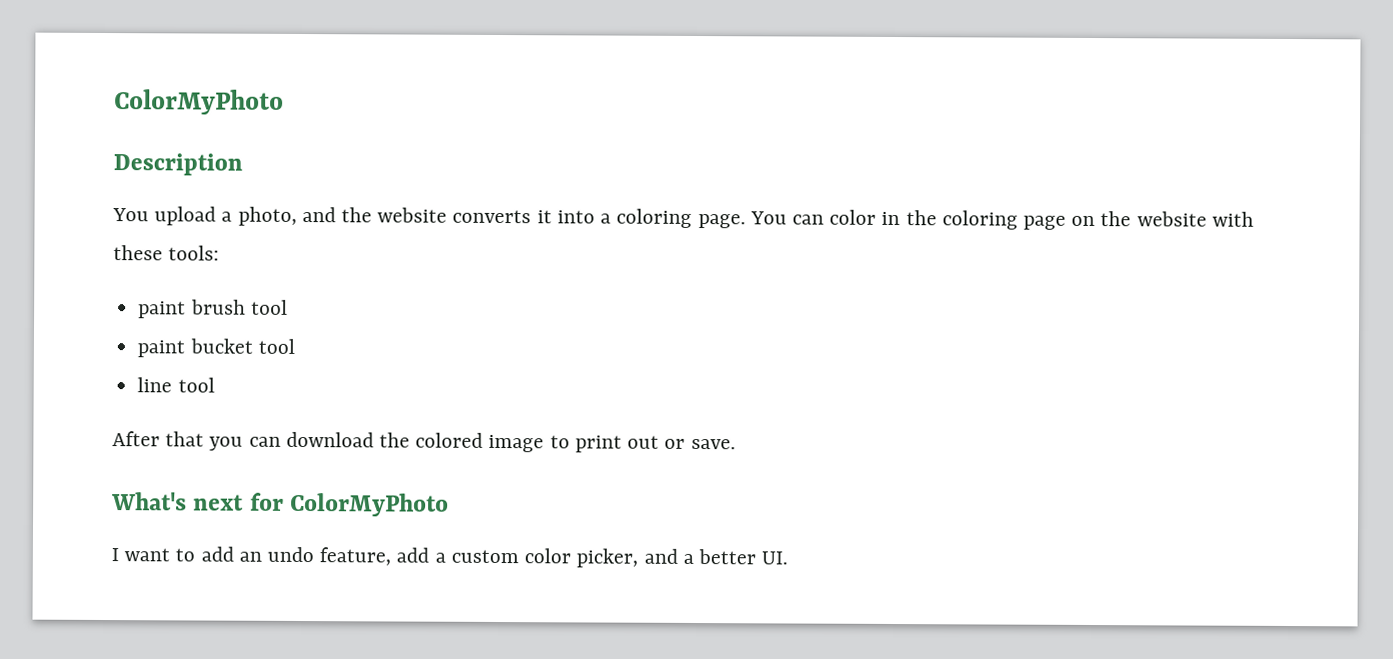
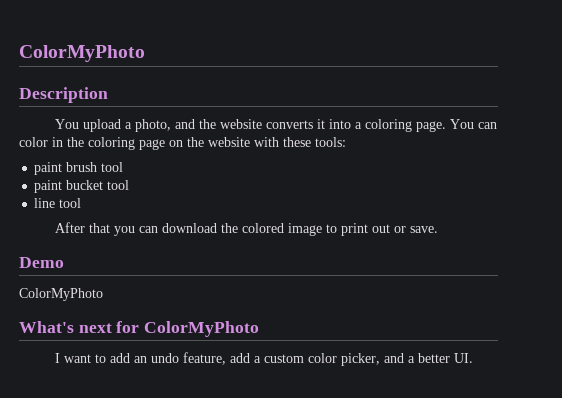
+ Demo
+ ColorMyPhoto

